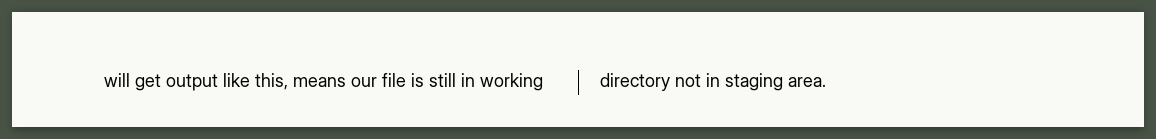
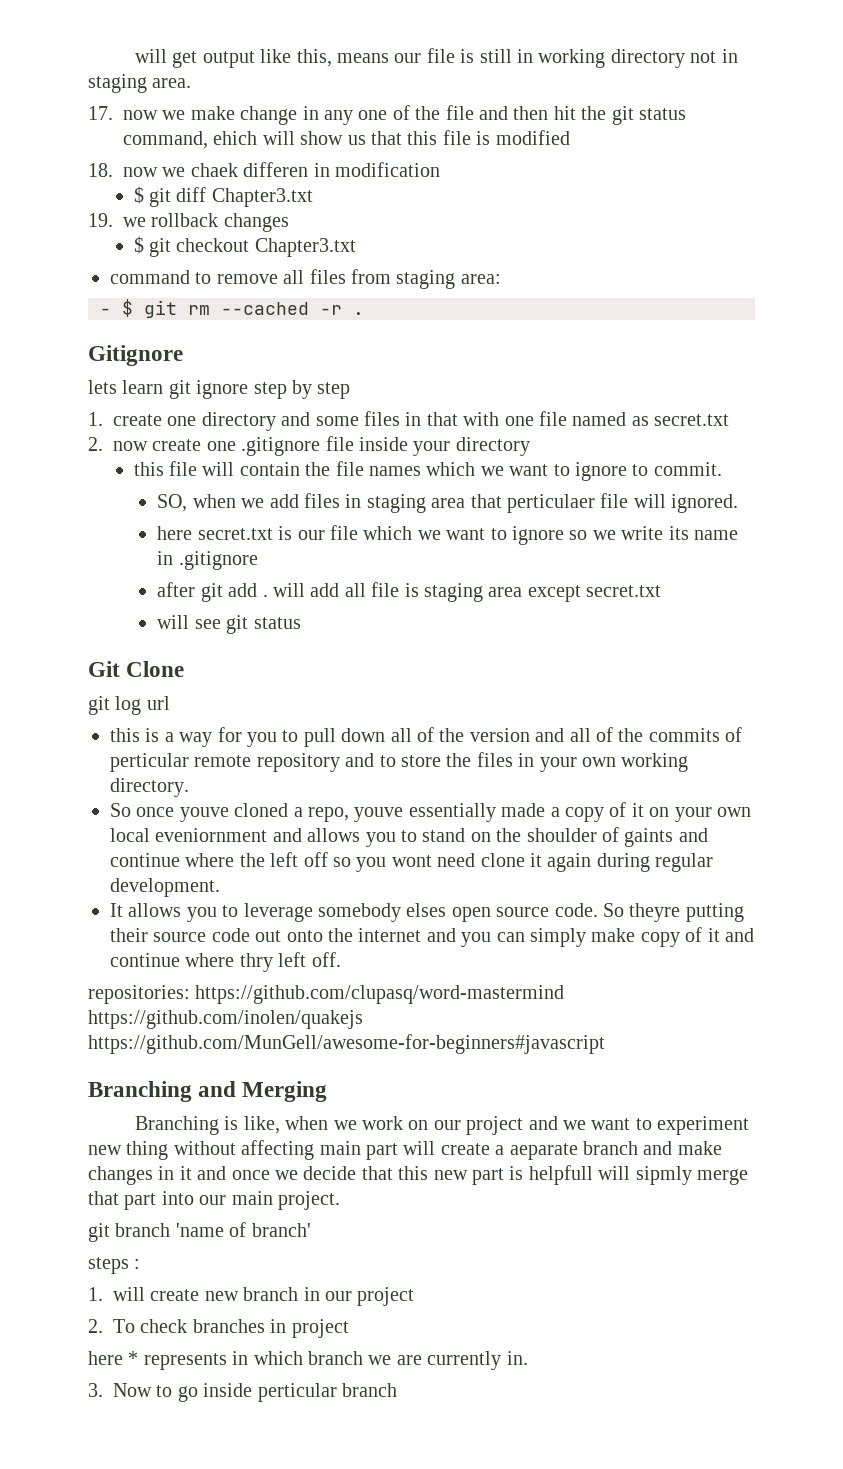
+ 17. now we make change in any one of the file and then hit the git status command, ehich will show us that this file is modified
+ 18. now we chaek differen in modification
+ $ git diff Chapter3.txt
+ 19. we rollback changes
+ $ git checkout Chapter3.txt
+ command to remove all files from staging area:
+ - $ git rm --cached -r .
+ Gitignore
+ lets learn git ignore step by step
+ 1. create one directory and some files in that with one file named as secret.txt
+ 2. now create one .gitignore file inside your directory
+ this file will contain the file names which we want to ignore to commit.
+ SO, when we add files in staging area that perticulaer file will ignored.
+ here secret.txt is our file which we want to ignore so we write its name in .gitignore
+ after git add . will add all file is staging area except secret.txt
+ will see git status
+ Git Clone
+ git log url
+ this is a way for you to pull down all of the version and all of the commits of perticular remote repository and to store the files in your own working directory.
+ So once youve cloned a repo, youve essentially made a copy of it on your own local eveniornment and allows you to stand on the shoulder of gaints and continue where the left off so you wont need clone it again during regular development.
+ It allows you to leverage somebody elses open source code. So theyre putting their source code out onto the internet and you can simply make copy of it and continue where thry left off.
+ repositories: https://github.com/clupasq/word-mastermind https://github.com/inolen/quakejs https://github.com/MunGell/awesome-for-beginners#javascript
+ Branching and Merging
+ Branching is like, when we work on our project and we want to experiment new thing without affecting main part will create a aeparate branch and make changes in it and once we decide that this new part is helpfull will sipmly merge that part into our main project.
+ git branch 'name of branch'
+ steps :
+ 1. will create new branch in our project
+ 2. To check branches in project
+ here * represents in which branch we are currently in.
+ 3. Now to go inside perticular branch

